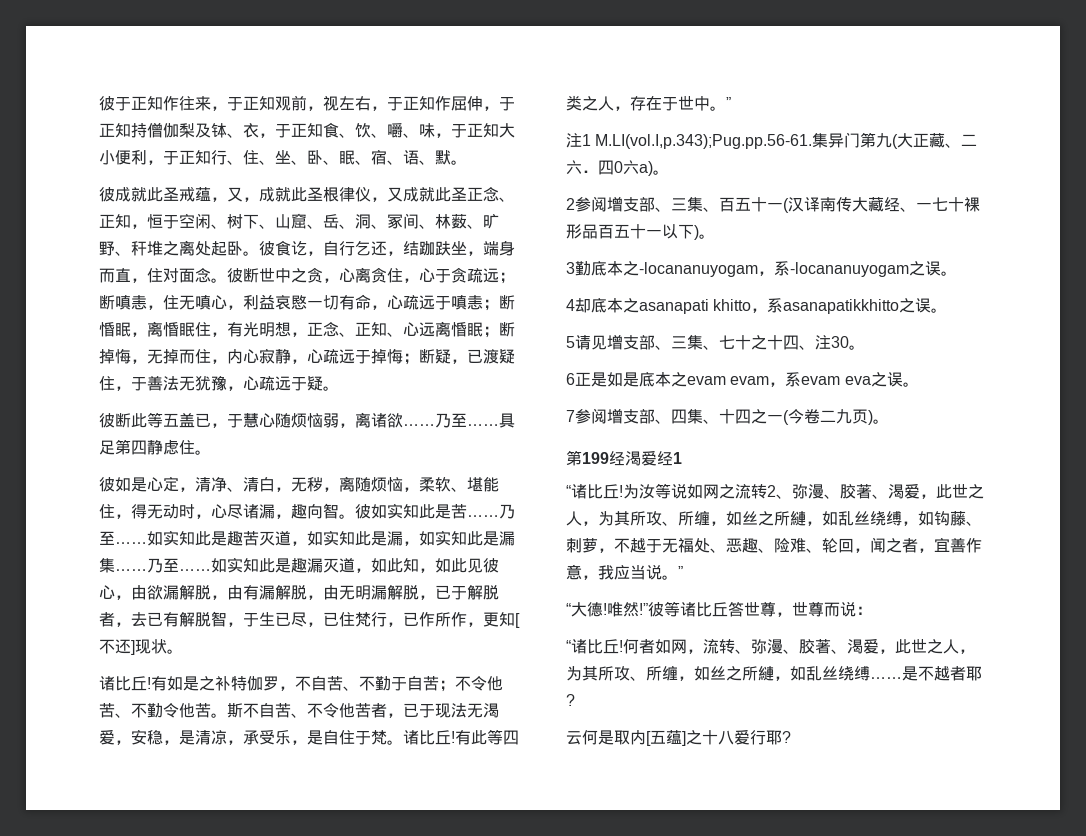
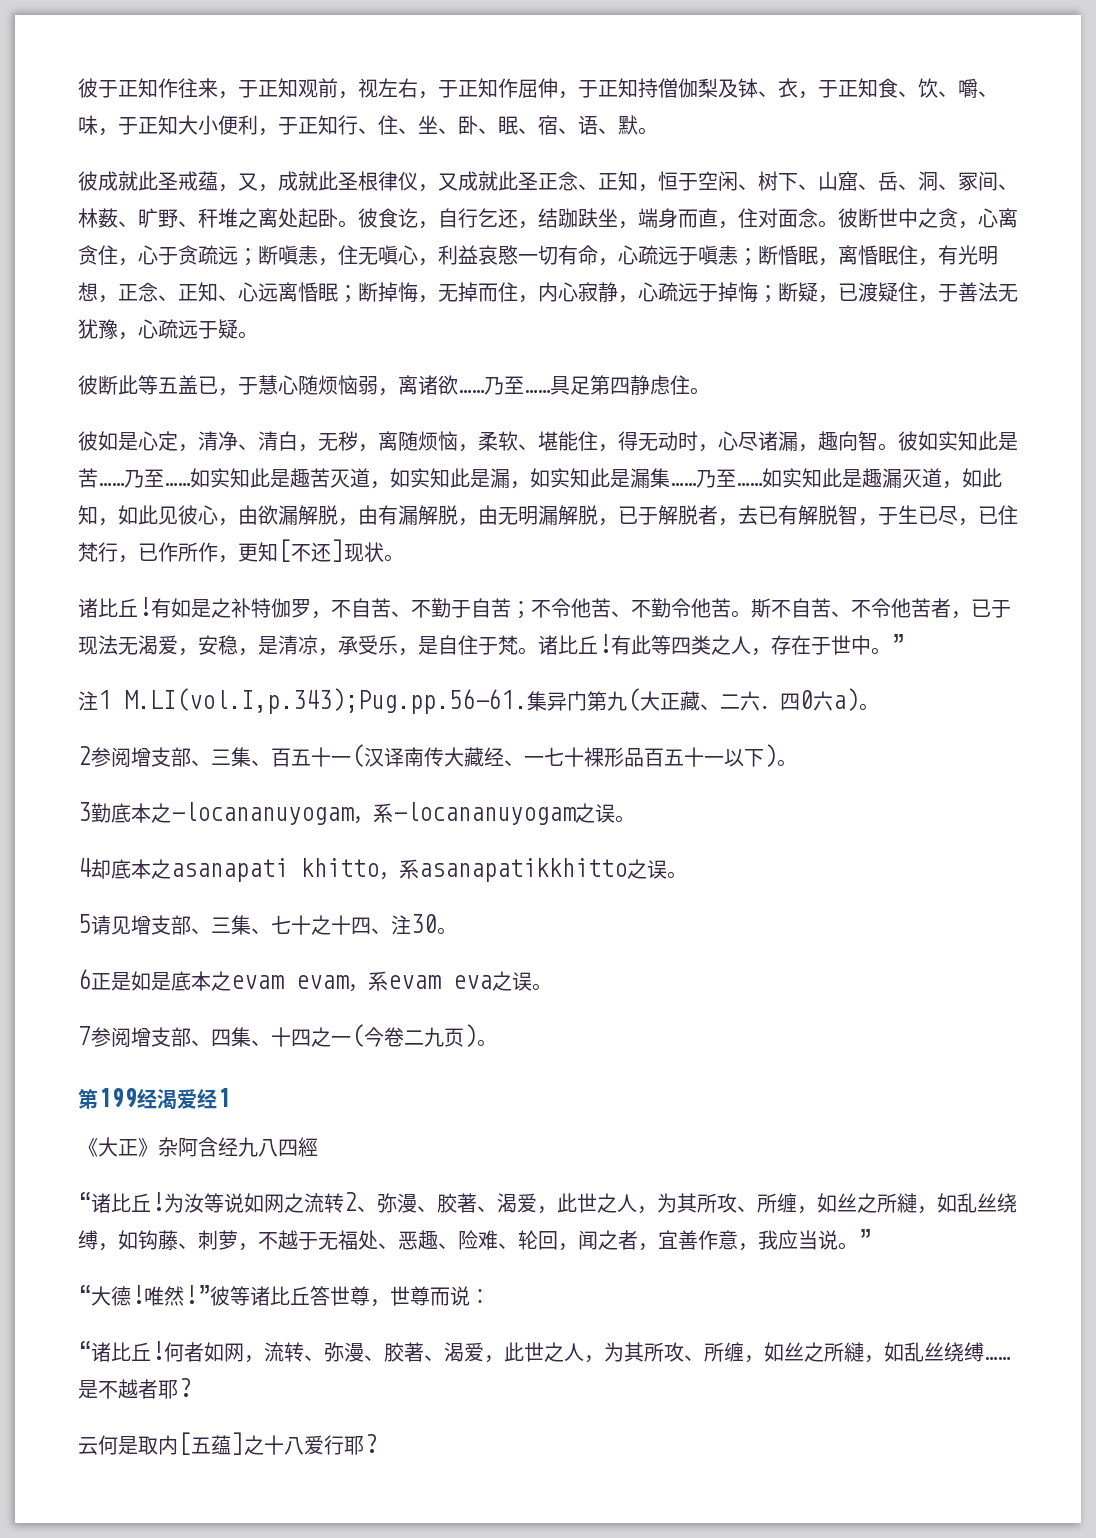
+ 《大正》杂阿含经九八四經

